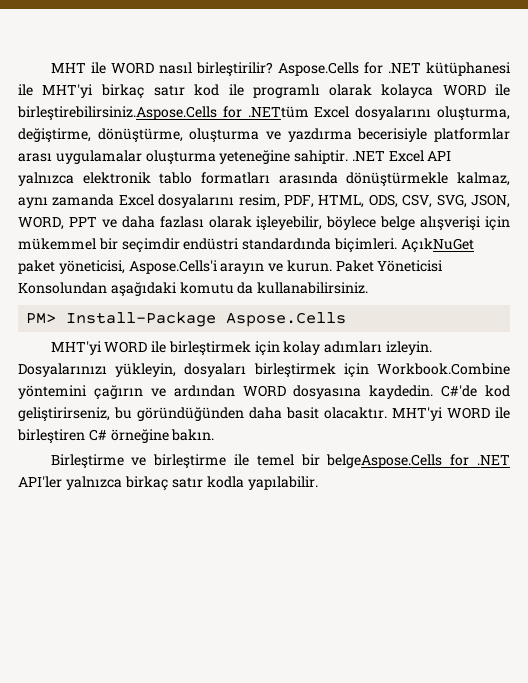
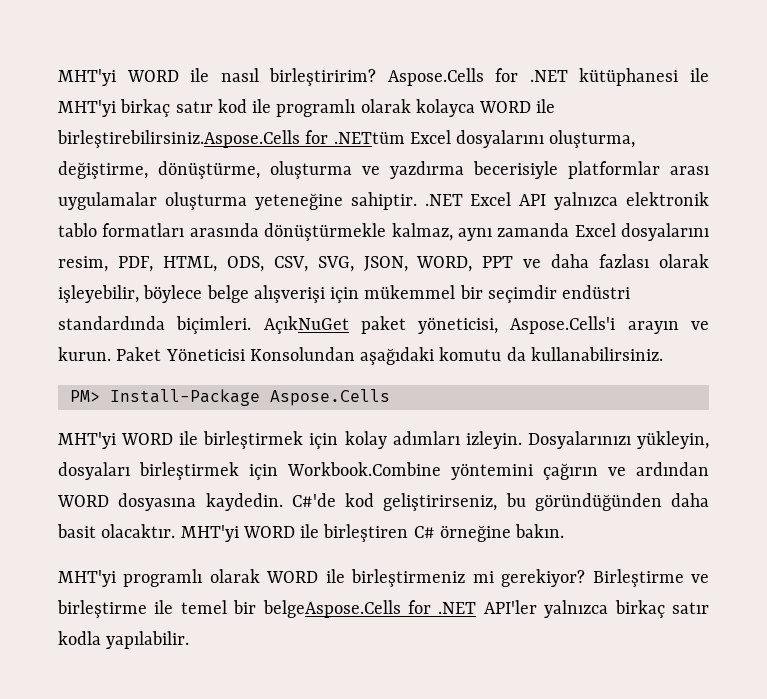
- MHT ile WORD nasıl birleştirilir?
+ MHT'yi WORD ile nasıl birleştiririm?
+ MHT'yi programlı olarak WORD ile birleştirmeniz mi gerekiyor?

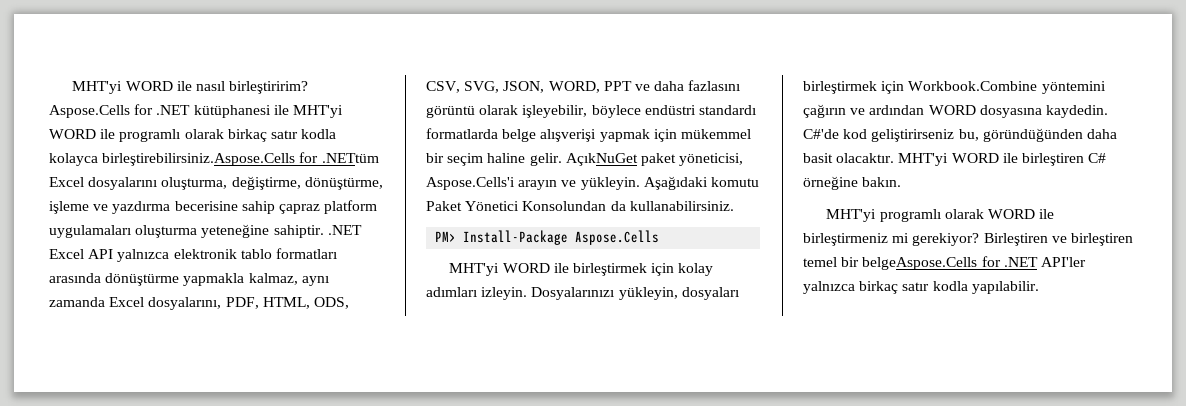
- Aspose.Cells for .NET kütüphanesi ile MHT'yi birkaç satır kod ile programlı olarak kolayca WORD ile birleştirebilirsiniz.Aspose.Cells for .NETtüm Excel dosyalarını oluşturma, değiştirme, dönüştürme, oluşturma ve yazdırma becerisiyle platformlar arası uygulamalar oluşturma yeteneğine sahiptir. .NET Excel API yalnızca elektronik tablo formatları arasında dönüştürmekle kalmaz, aynı zamanda Excel dosyalarını resim, PDF, HTML, ODS, CSV, SVG, JSON, WORD, PPT ve daha fazlası olarak işleyebilir, böylece belge alışverişi için mükemmel bir seçimdir endüstri standardında biçimleri.
+ Aspose.Cells for .NET kütüphanesi ile MHT'yi WORD ile programlı olarak birkaç satır kodla kolayca birleştirebilirsiniz.Aspose.Cells for .NETtüm Excel dosyalarını oluşturma, değiştirme, dönüştürme, işleme ve yazdırma becerisine sahip çapraz platform uygulamaları oluşturma yeteneğine sahiptir. .NET Excel API yalnızca elektronik tablo formatları arasında dönüştürme yapmakla kalmaz, aynı zamanda Excel dosyalarını, PDF, HTML, ODS, CSV, SVG, JSON, WORD, PPT ve daha fazlasını görüntü olarak işleyebilir, böylece endüstri standardı formatlarda belge alışverişi yapmak için mükemmel bir seçim haline gelir.
- AçıkNuGet paket yöneticisi, Aspose.Cells'i arayın ve kurun. Paket Yöneticisi Konsolundan aşağıdaki komutu da kullanabilirsiniz.
+ AçıkNuGet paket yöneticisi, Aspose.Cells'i arayın ve yükleyin. Aşağıdaki komutu Paket Yönetici Konsolundan da kullanabilirsiniz.
- C#'de kod geliştirirseniz, bu göründüğünden daha basit olacaktır.
+ C#'de kod geliştirirseniz bu, göründüğünden daha basit olacaktır.
- Birleştirme ve birleştirme ile temel bir belgeAspose.Cells for .NET API'ler yalnızca birkaç satır kodla yapılabilir.
+ Birleştiren ve birleştiren temel bir belgeAspose.Cells for .NET API'ler yalnızca birkaç satır kodla yapılabilir.

